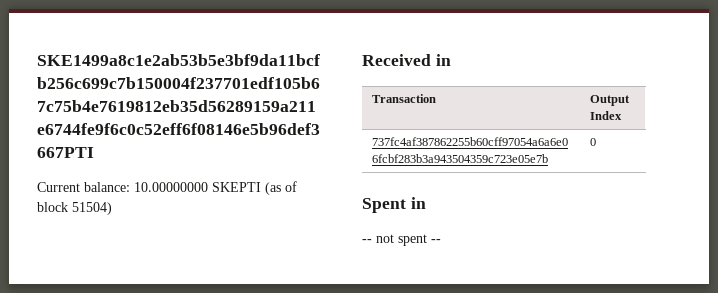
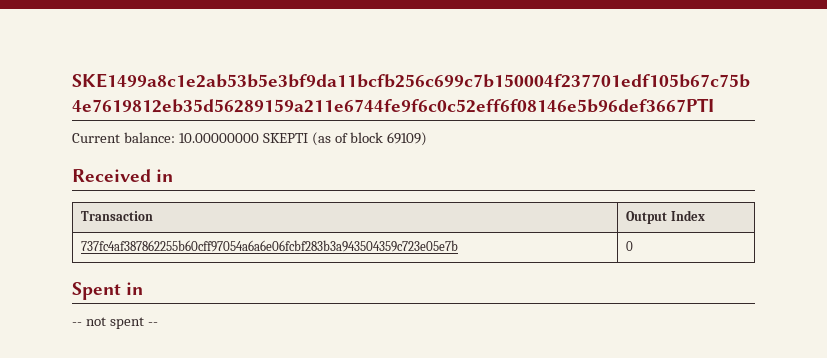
- Current balance: 10.00000000 SKEPTI (as of block 51504)
+ Current balance: 10.00000000 SKEPTI (as of block 69109)

